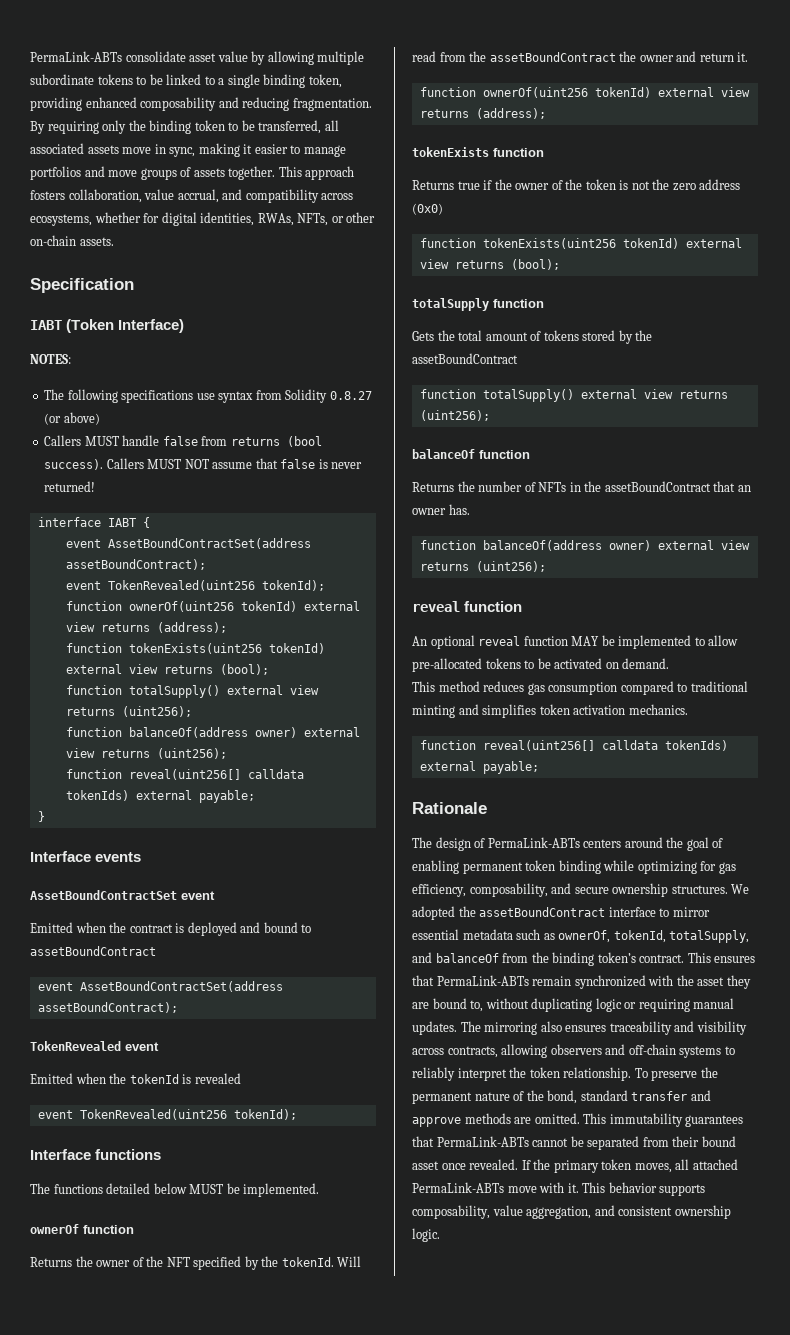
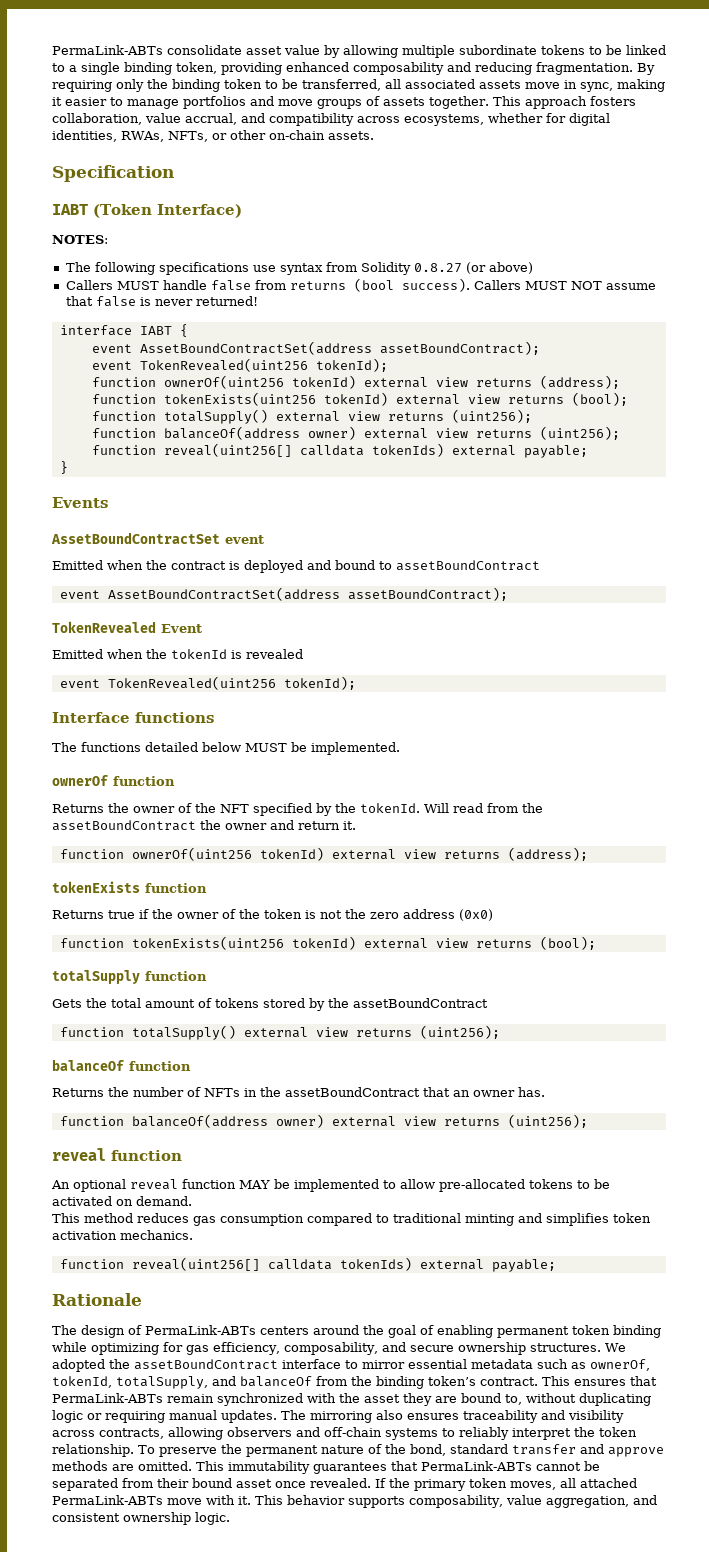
- Interface events
+ Events
- TokenRevealed event
+ TokenRevealed Event

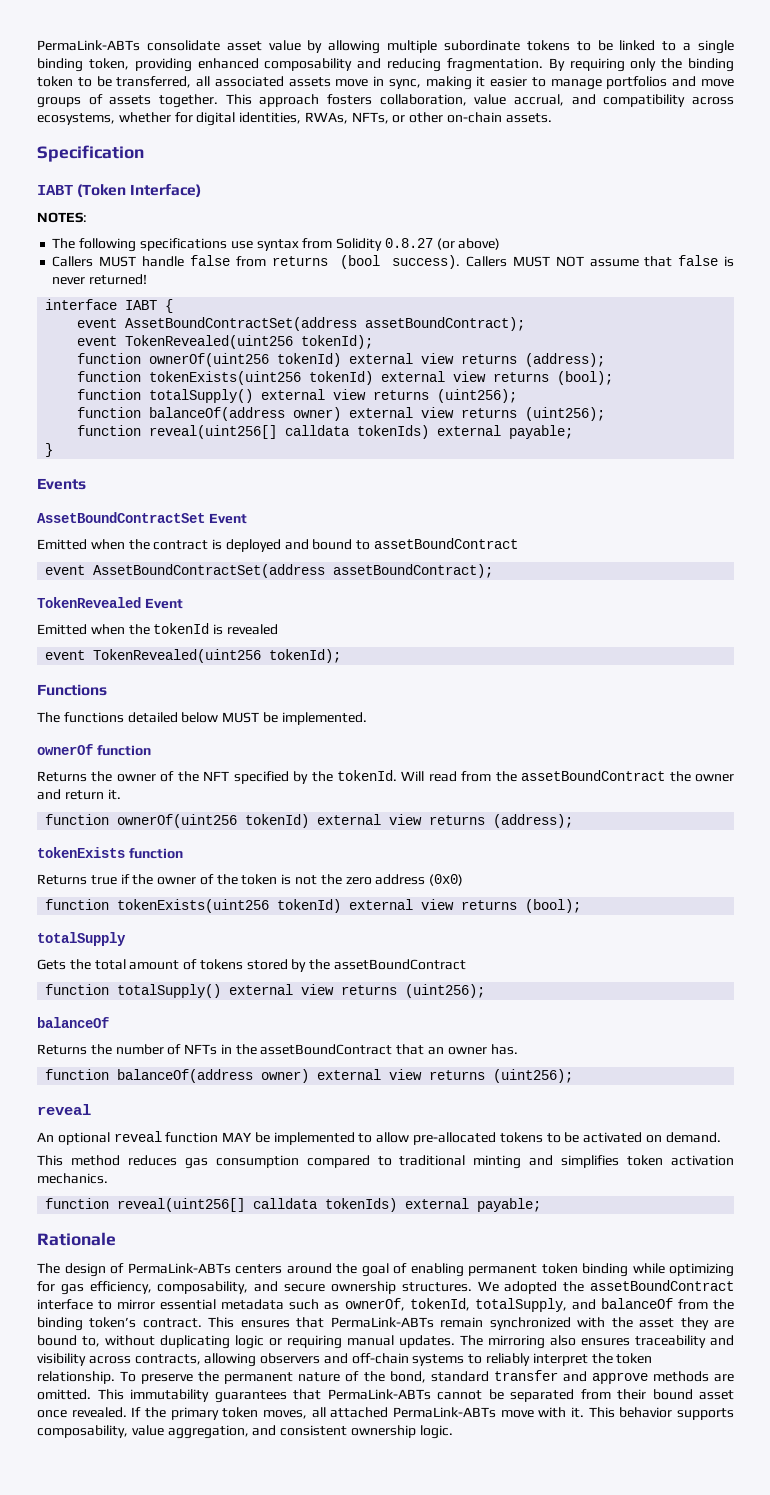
- AssetBoundContractSet event
+ AssetBoundContractSet Event
- Interface functions
+ Functions
- totalSupply function
+ totalSupply
  Gets the total amount of tokens stored by the assetBoundContract
  function totalSupply() external view returns (uint256);
- balanceOf function
+ balanceOf
  Returns the number of NFTs in the assetBoundContract that an owner has.
  function balanceOf(address owner) external view returns (uint256);
- reveal function
+ reveal

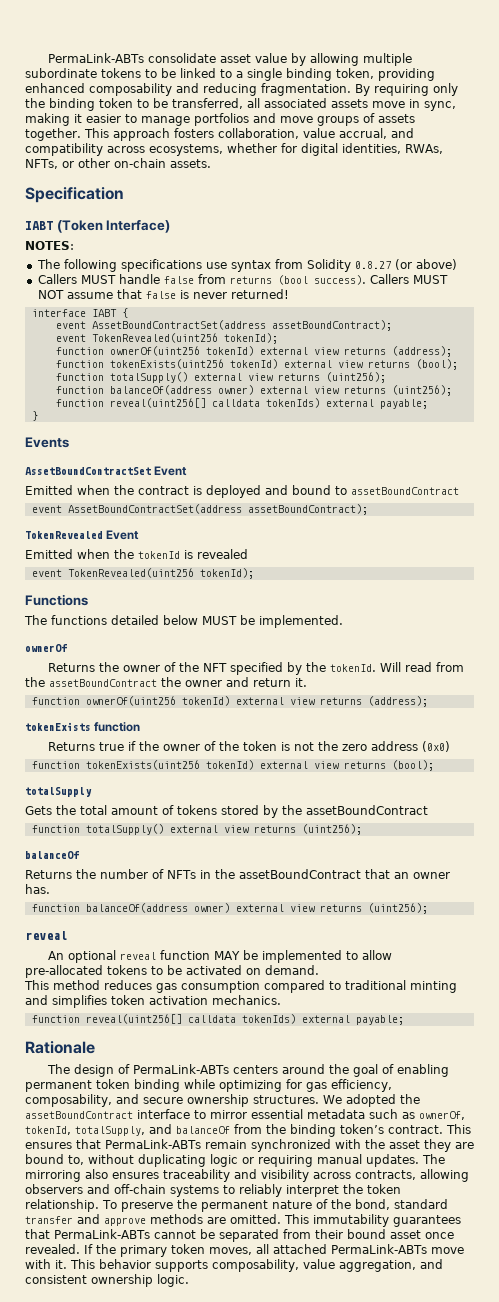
- ownerOf function
+ ownerOf

